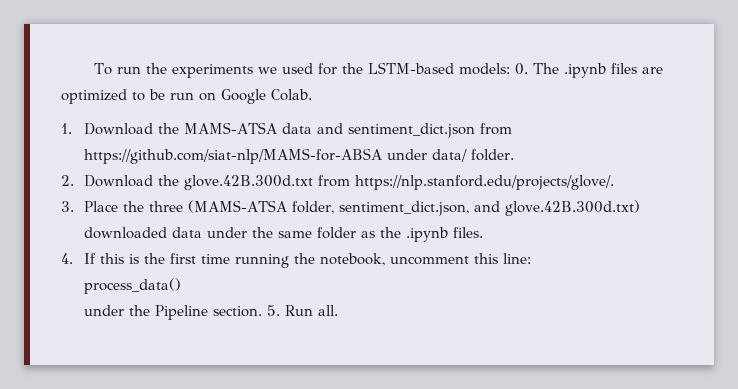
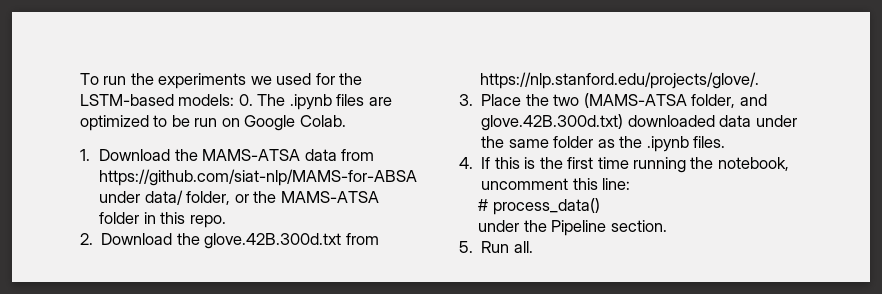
- 1. Download the MAMS-ATSA data and sentiment_dict.json from https://github.com/siat-nlp/MAMS-for-ABSA under data/ folder.
+ 1. Download the MAMS-ATSA data from https://github.com/siat-nlp/MAMS-for-ABSA under data/ folder, or the MAMS-ATSA folder in this repo.
- 3. Place the three (MAMS-ATSA folder, sentiment_dict.json, and glove.42B.300d.txt) downloaded data under the same folder as the .ipynb files.
+ 3. Place the two (MAMS-ATSA folder, and glove.42B.300d.txt) downloaded data under the same folder as the .ipynb files.
- process_data()
+ # process_data()
- under the Pipeline section. 5. Run all.
+ under the Pipeline section.
+ 5. Run all.

